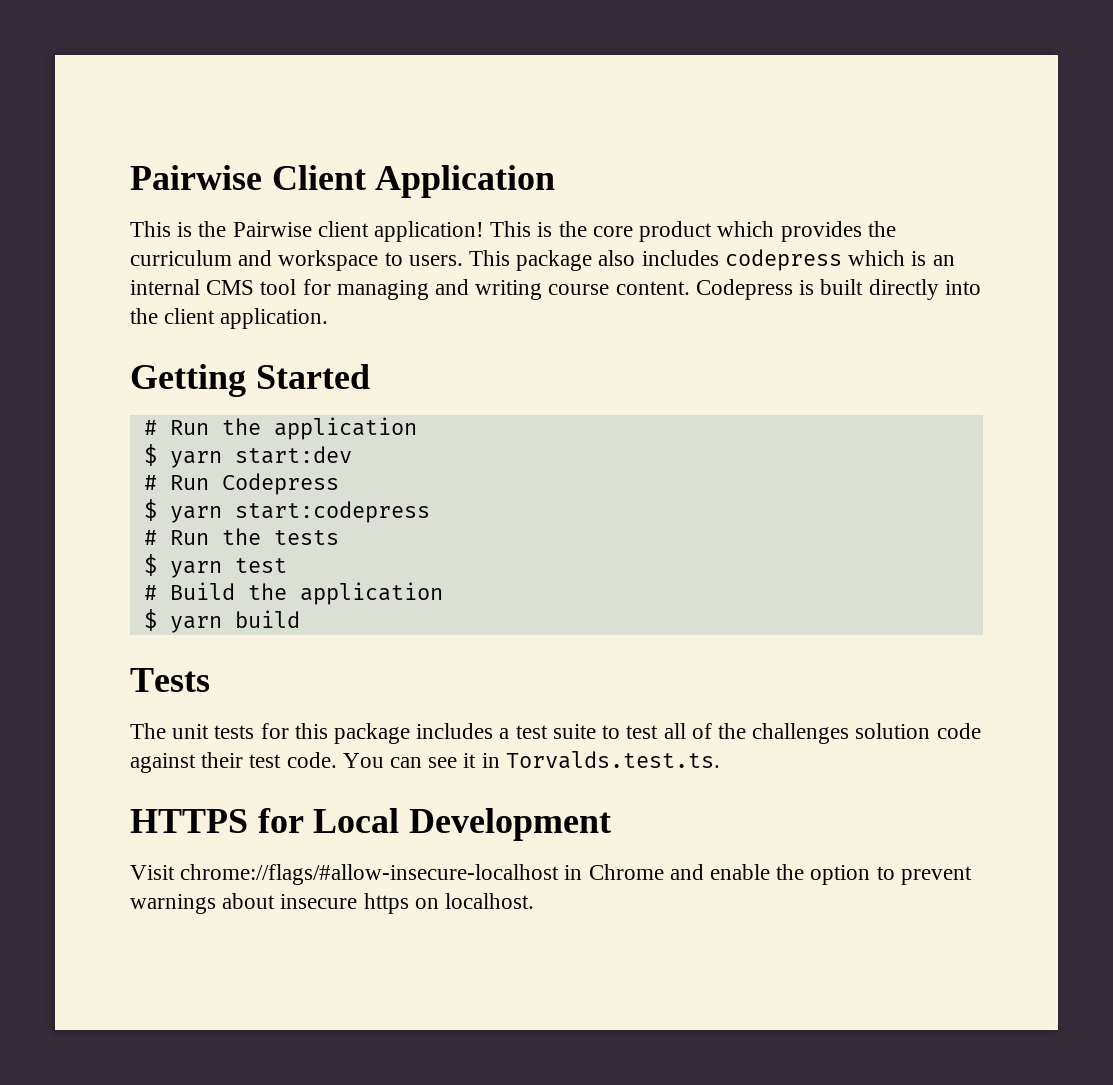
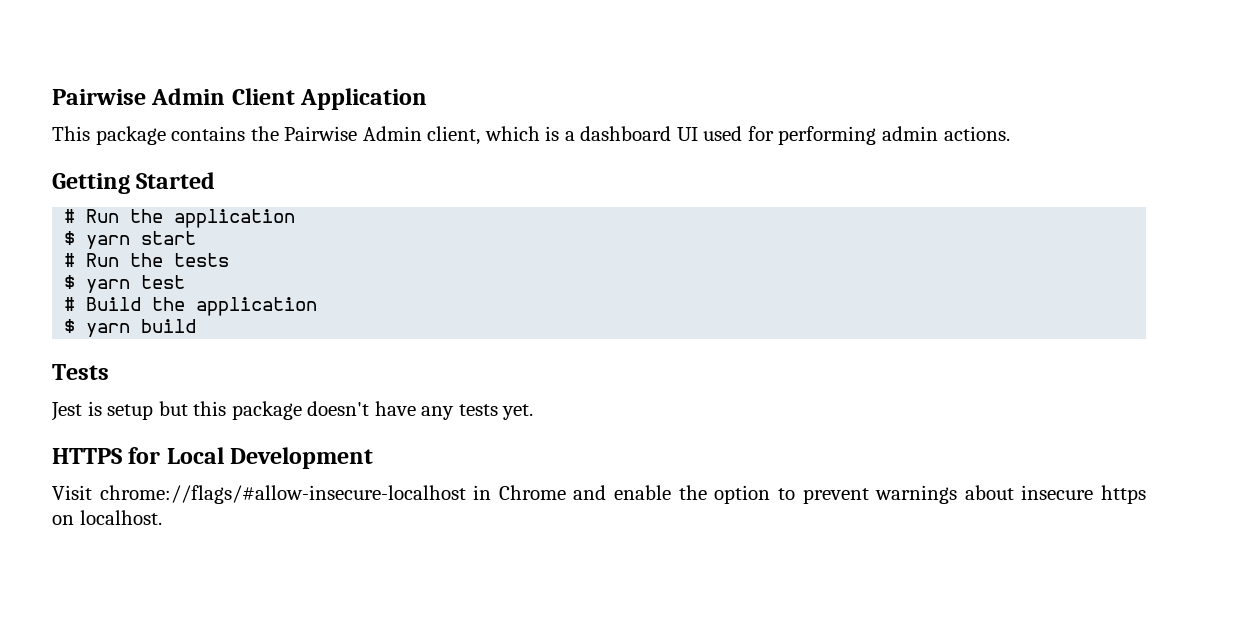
- Pairwise Client Application
+ Pairwise Admin Client Application
- This is the Pairwise client application! This is the core product which provides the curriculum and workspace to users. This package also includes codepress which is an internal CMS tool for managing and writing course content. Codepress is built directly into the client application.
+ This package contains the Pairwise Admin client, which is a dashboard UI used for performing admin actions.
- $ yarn start:dev
- # Run Codepress
- $ yarn start:codepress
+ $ yarn start
- The unit tests for this package includes a test suite to test all of the challenges solution code against their test code. You can see it in Torvalds.test.ts.
+ Jest is setup but this package doesn't have any tests yet.

